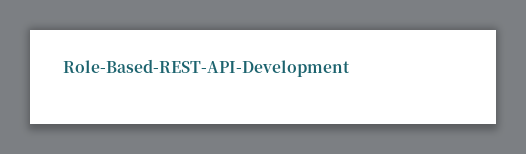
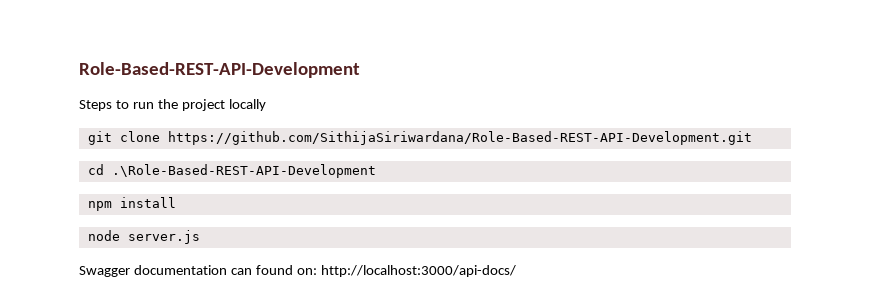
+ Steps to run the project locally
+ git clone https://github.com/SithijaSiriwardana/Role-Based-REST-API-Development.git
+ cd .\Role-Based-REST-API-Development
+ npm install
+ node server.js
+ Swagger documentation can found on: http://localhost:3000/api-docs/

